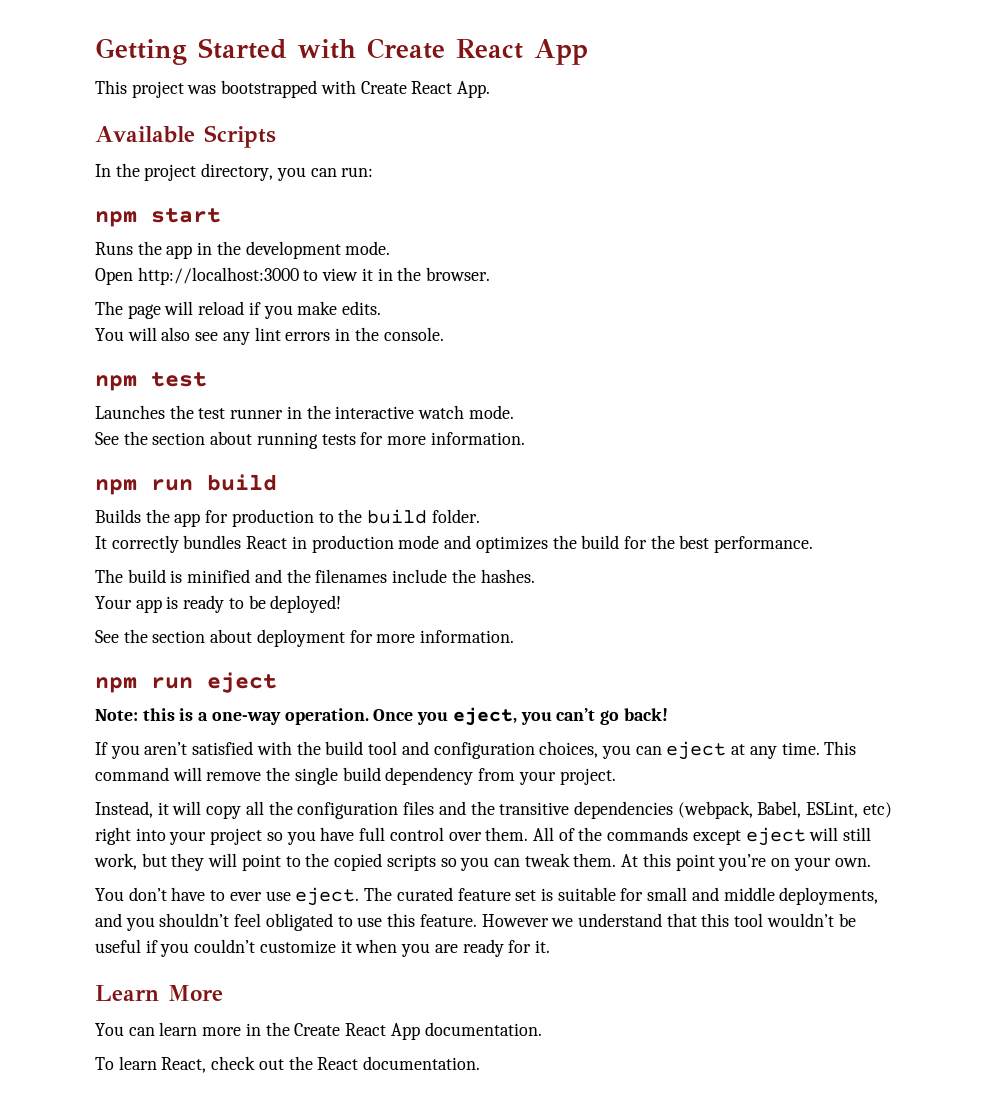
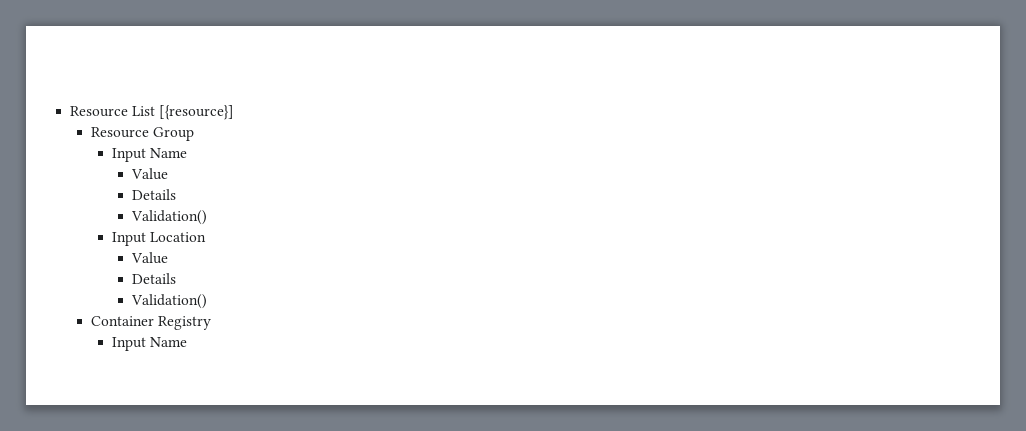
- Getting Started with Create React App
- This project was bootstrapped with Create React App.
- Available Scripts
- In the project directory, you can run:
- npm start
- Runs the app in the development mode.
- Open http://localhost:3000 to view it in the browser.
- The page will reload if you make edits.
- You will also see any lint errors in the console.
- npm test
- Launches the test runner in the interactive watch mode.
- See the section about running tests for more information.
- npm run build
- Builds the app for production to the build folder.
- It correctly bundles React in production mode and optimizes the build for the best performance.
- The build is minified and the filenames include the hashes.
- Your app is ready to be deployed!
- See the section about deployment for more information.
- npm run eject
- Note: this is a one-way operation. Once you eject, you can’t go back!
- If you aren’t satisfied with the build tool and configuration choices, you can eject at any time. This command will remove the single build dependency from your project.
- Instead, it will copy all the configuration files and the transitive dependencies (webpack, Babel, ESLint, etc) right into your project so you have full control over them. All of the commands except eject will still work, but they will point to the copied scripts so you can tweak them. At this point you’re on your own.
- You don’t have to ever use eject. The curated feature set is suitable for small and middle deployments, and you shouldn’t feel obligated to use this feature. However we understand that this tool wouldn’t be useful if you couldn’t customize it when you are ready for it.
- Learn More
- You can learn more in the Create React App documentation.
- To learn React, check out the React documentation.
+ Resource List [{resource}]
+ Resource Group
+ Input Name
+ Value
+ Details
+ Validation()
+ Input Location
+ Value
+ Details
+ Validation()
+ Container Registry
+ Input Name

